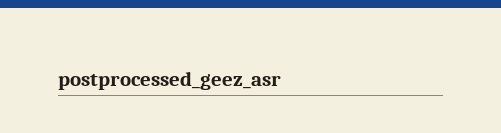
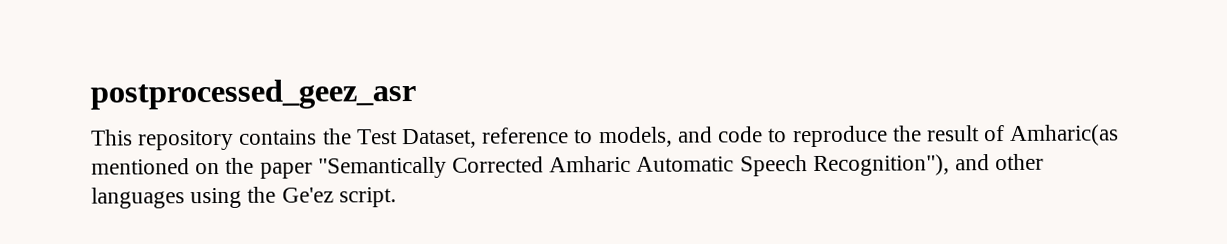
+ This repository contains the Test Dataset, reference to models, and code to reproduce the result of Amharic(as mentioned on the paper "Semantically Corrected Amharic Automatic Speech Recognition"), and other languages using the Ge'ez script.

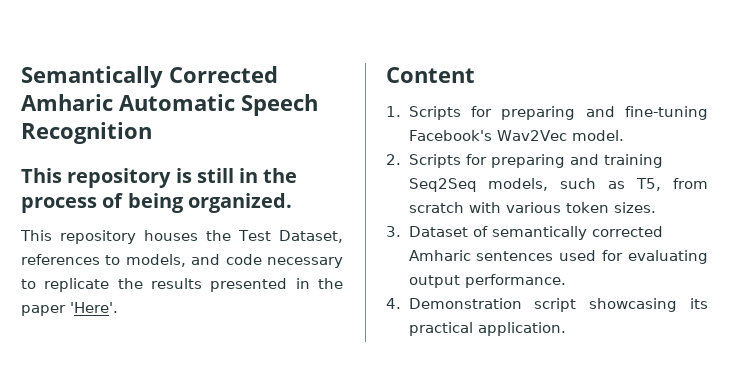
- postprocessed_geez_asr
- This repository contains the Test Dataset, reference to models, and code to reproduce the result of Amharic(as mentioned on the paper "Semantically Corrected Amharic Automatic Speech Recognition"), and other languages using the Ge'ez script.
+ Semantically Corrected Amharic Automatic Speech Recognition
+ This repository is still in the process of being organized.
+ This repository houses the Test Dataset, references to models, and code necessary to replicate the results presented in the paper 'Here'.
+ Content
+ 1. Scripts for preparing and fine-tuning Facebook's Wav2Vec model.
+ 2. Scripts for preparing and training Seq2Seq models, such as T5, from scratch with various token sizes.
+ 3. Dataset of semantically corrected Amharic sentences used for evaluating output performance.
+ 4. Demonstration script showcasing its practical application.

